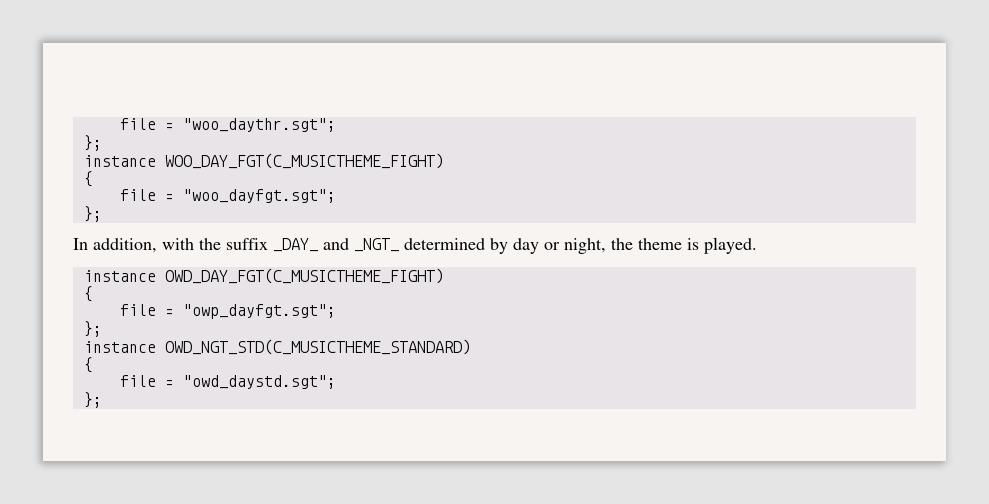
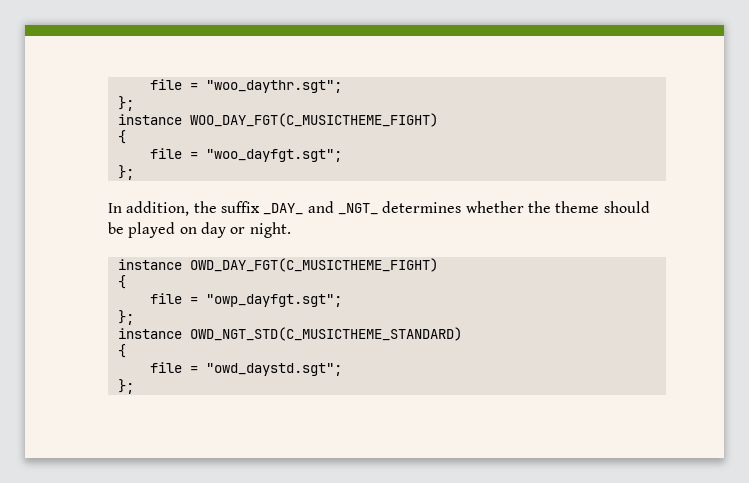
- In addition, with the suffix _DAY_ and _NGT_ determined by day or night, the theme is played.
+ In addition, the suffix _DAY_ and _NGT_ determines whether the theme should be played on day or night.

